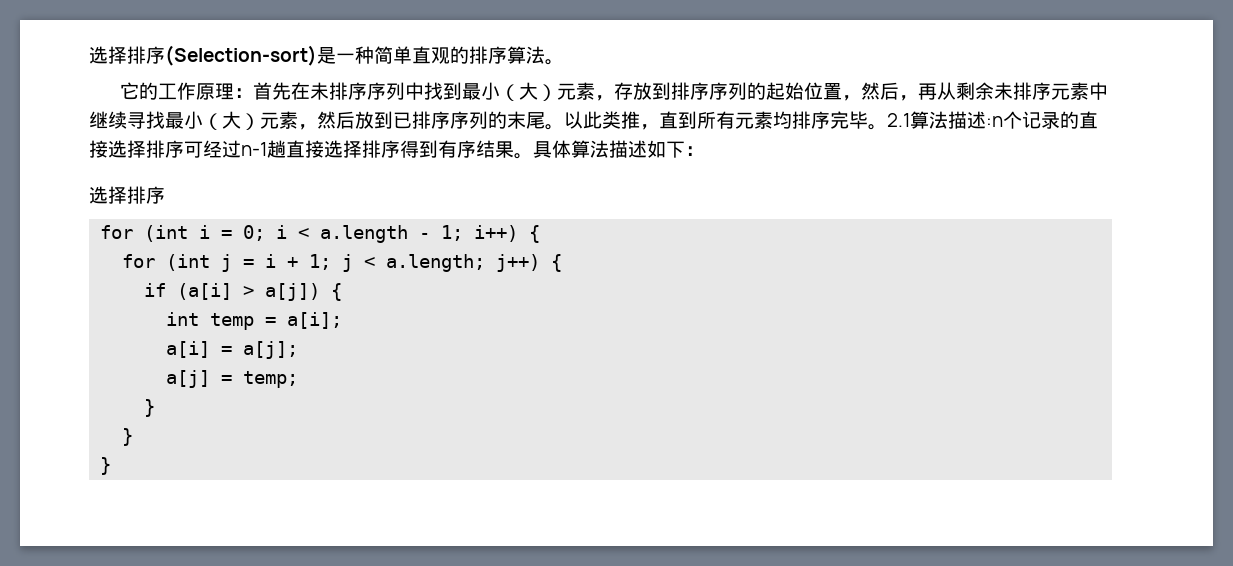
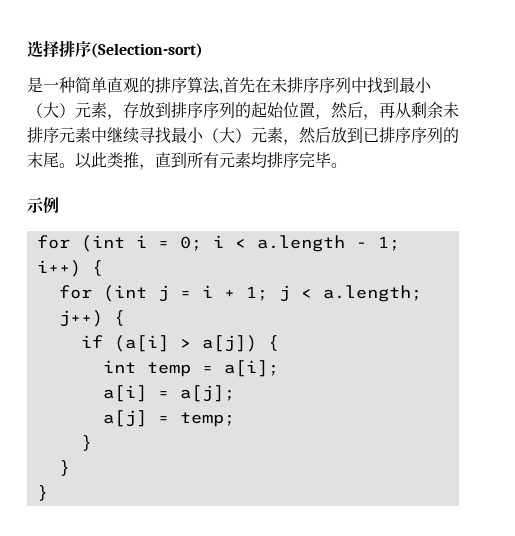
- 选择排序(Selection-sort)是一种简单直观的排序算法。
- 它的工作原理：首先在未排序序列中找到最小（大）元素，存放到排序序列的起始位置，然后，再从剩余未排序元素中继续寻找最小（大）元素，然后放到已排序序列的末尾。
+ 选择排序(Selection-sort)
+ 是一种简单直观的排序算法,首先在未排序序列中找到最小（大）元素，存放到排序序列的起始位置，然后，再从剩余未排序元素中继续寻找最小（大）元素，然后放到已排序序列的末尾。
- 以此类推，直到所有元素均排序完毕。2.1算法描述:n个记录的直接选择排序可经过n-1趟直接选择排序得到有序结果。具体算法描述如下：
- 选择排序
+ 以此类推，直到所有元素均排序完毕。
+ 示例

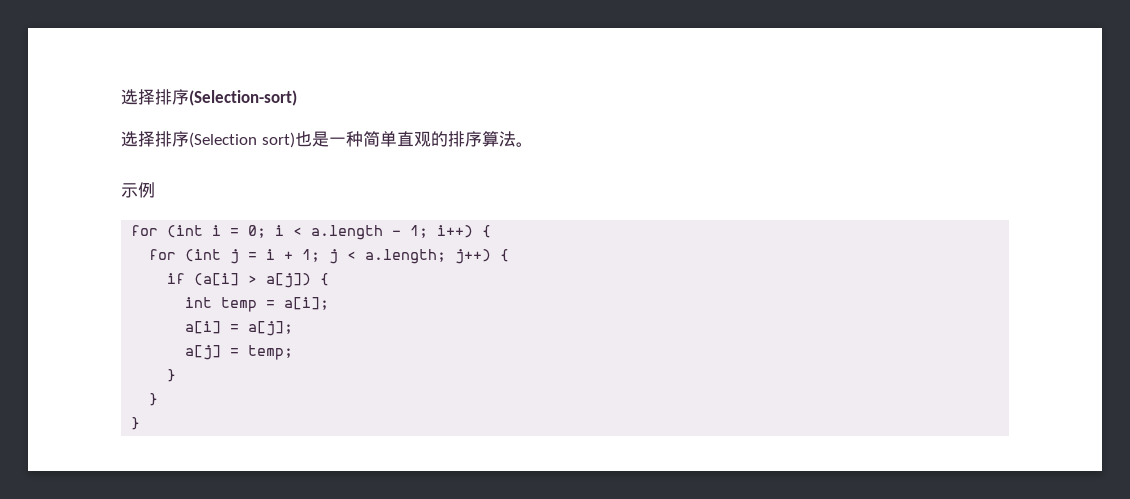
- 是一种简单直观的排序算法,首先在未排序序列中找到最小（大）元素，存放到排序序列的起始位置，然后，再从剩余未排序元素中继续寻找最小（大）元素，然后放到已排序序列的末尾。以此类推，直到所有元素均排序完毕。
+ 选择排序(Selection sort)也是一种简单直观的排序算法。

